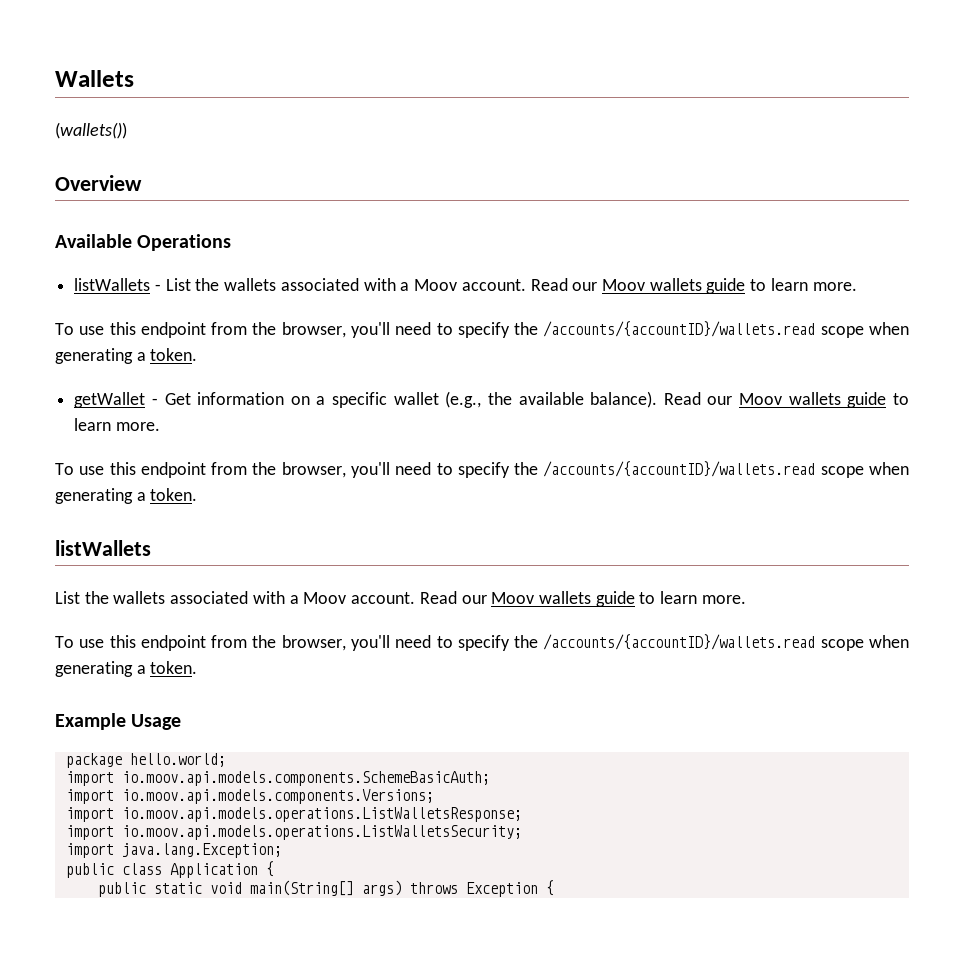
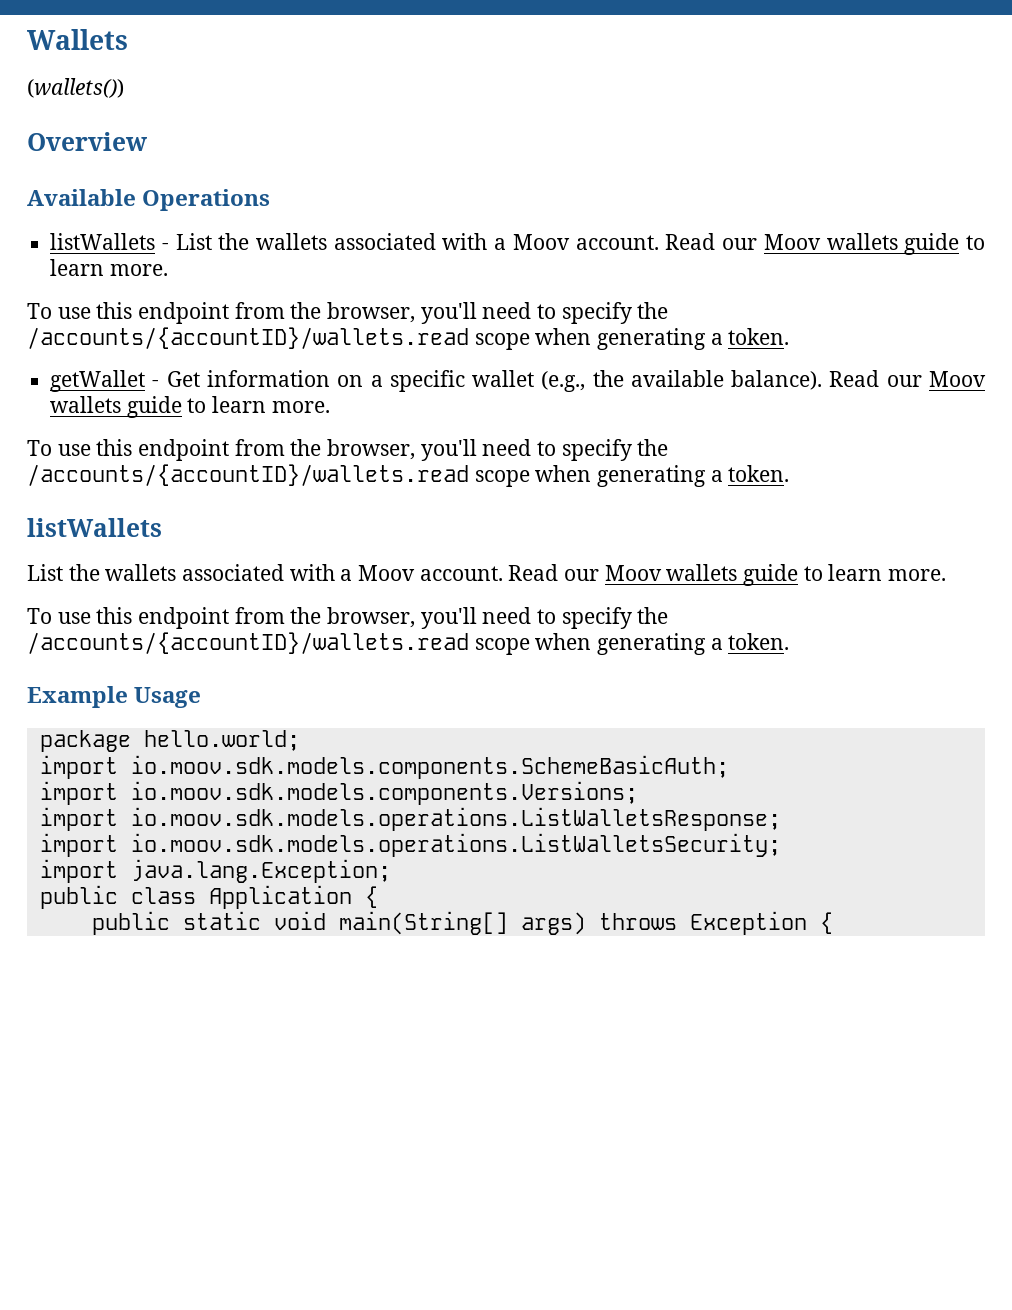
- import io.moov.api.models.components.SchemeBasicAuth;
- import io.moov.api.models.components.Versions;
- import io.moov.api.models.operations.ListWalletsResponse;
- import io.moov.api.models.operations.ListWalletsSecurity;
+ import io.moov.sdk.models.components.SchemeBasicAuth;
+ import io.moov.sdk.models.components.Versions;
+ import io.moov.sdk.models.operations.ListWalletsResponse;
+ import io.moov.sdk.models.operations.ListWalletsSecurity;

